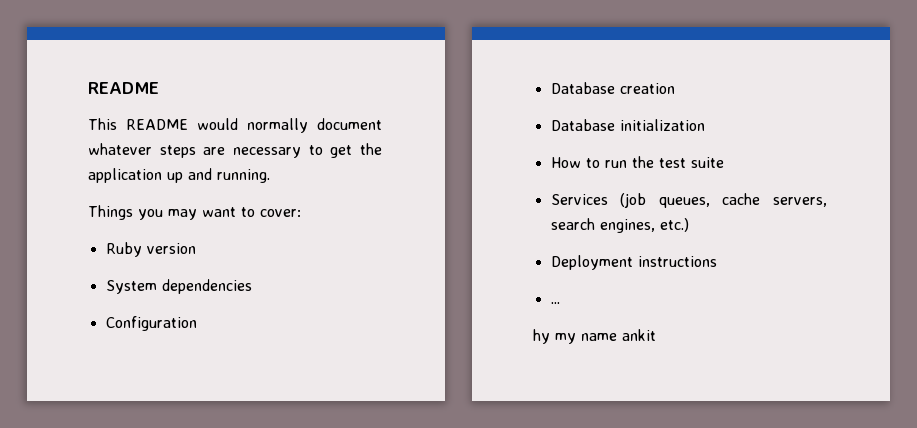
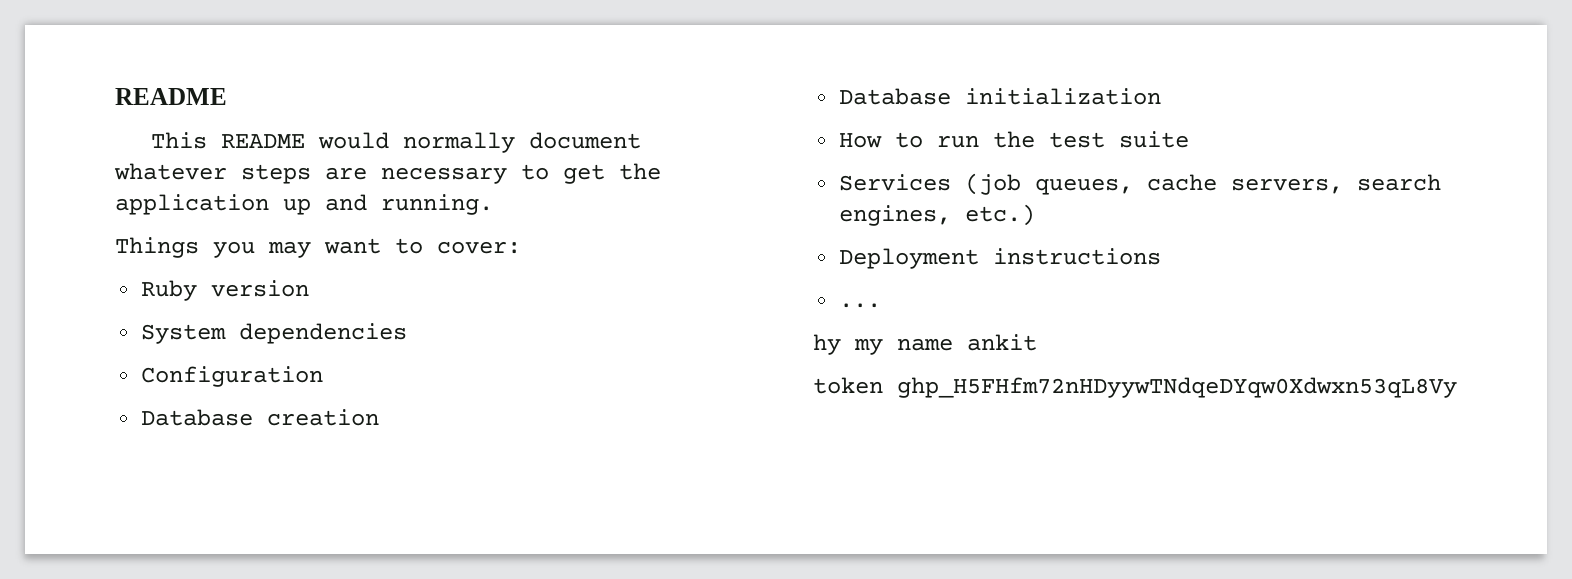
+ token 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

